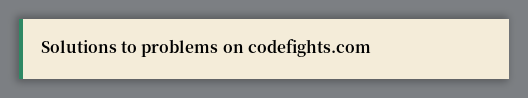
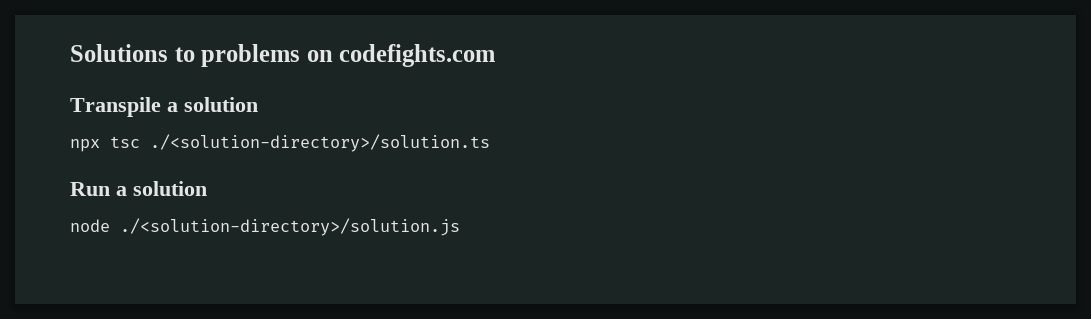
+ Transpile a solution
+ npx tsc ./<solution-directory>/solution.ts
+ Run a solution
+ node ./<solution-directory>/solution.js

